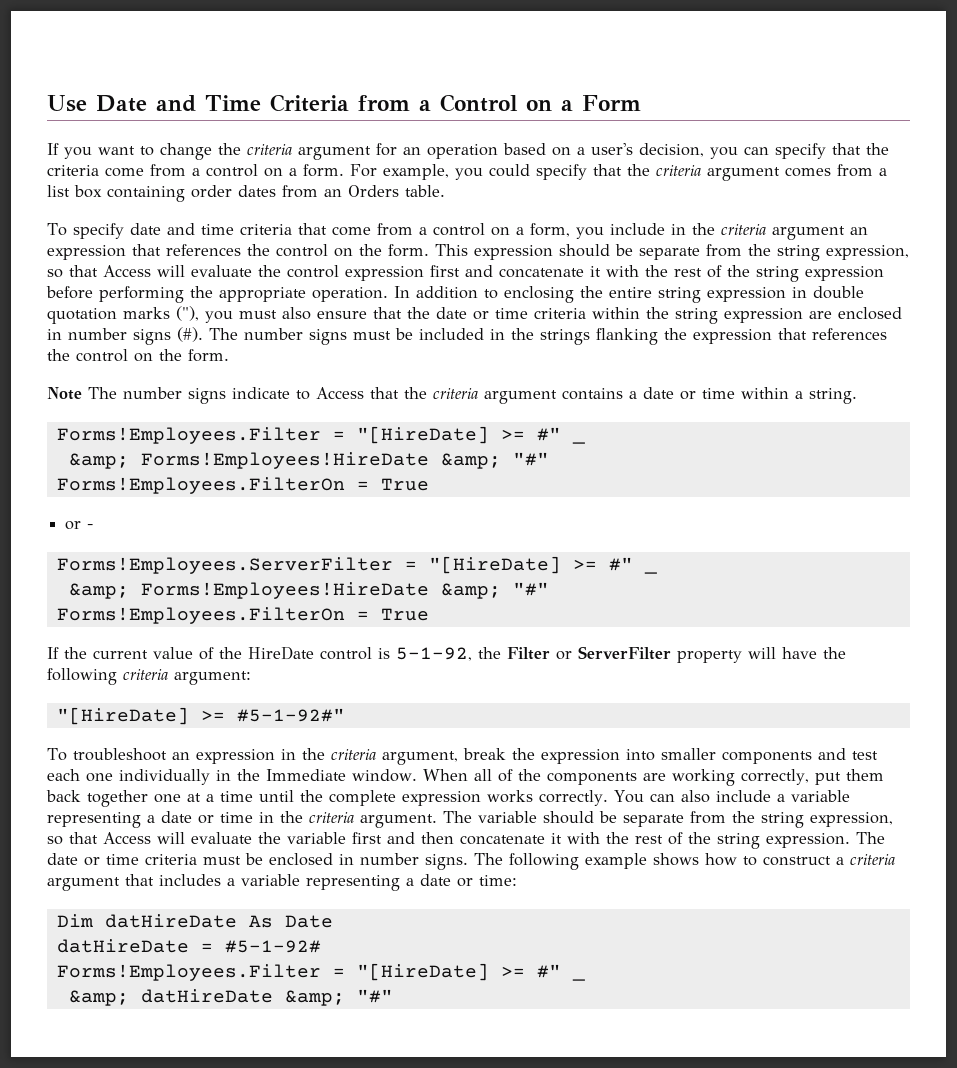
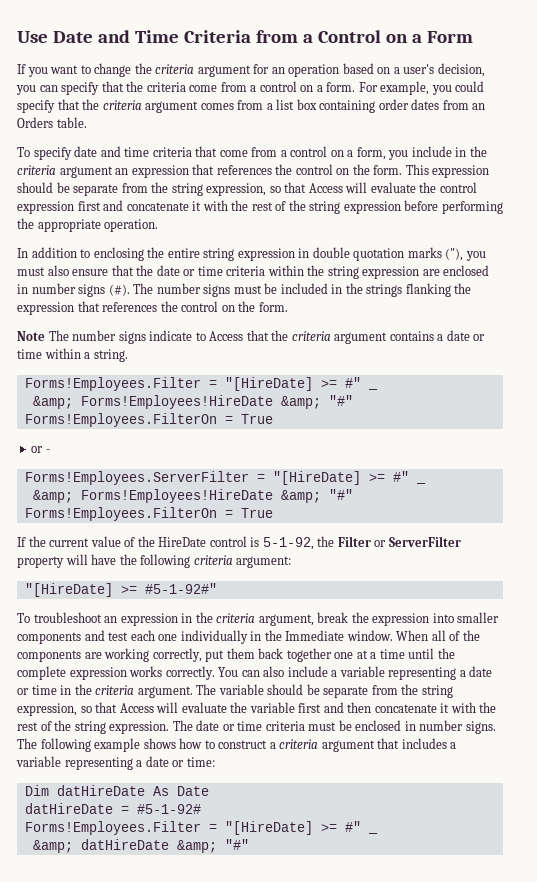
- This expression should be separate from the string expression, so that Access will evaluate the control expression first and concatenate it with the rest of the string expression before performing the appropriate operation. In addition to enclosing the entire string expression in double quotation marks ("), you must also ensure that the date or time criteria within the string expression are enclosed in number signs (#).
+ This expression should be separate from the string expression, so that Access will evaluate the control expression first and concatenate it with the rest of the string expression before performing the appropriate operation.
+ In addition to enclosing the entire string expression in double quotation marks ("), you must also ensure that the date or time criteria within the string expression are enclosed in number signs (#).

